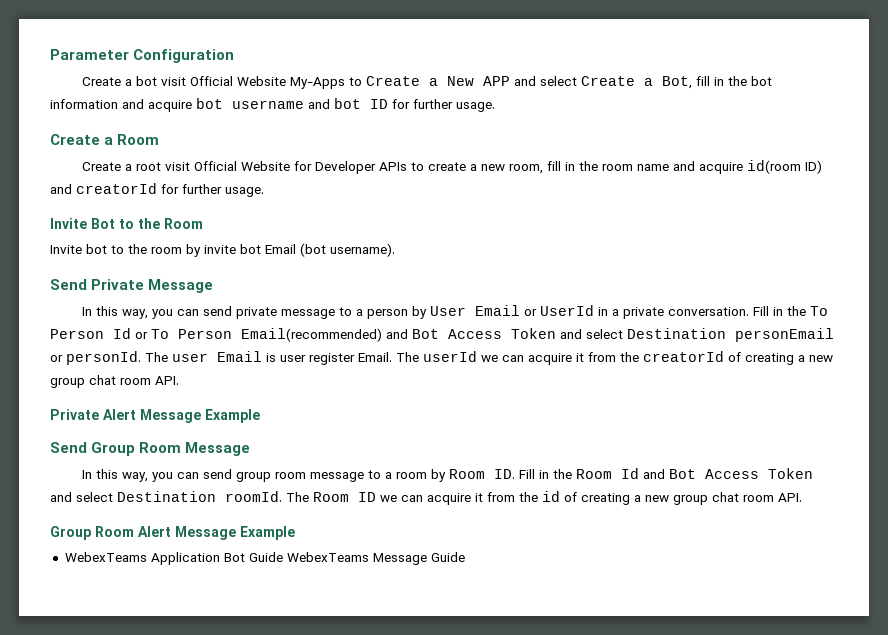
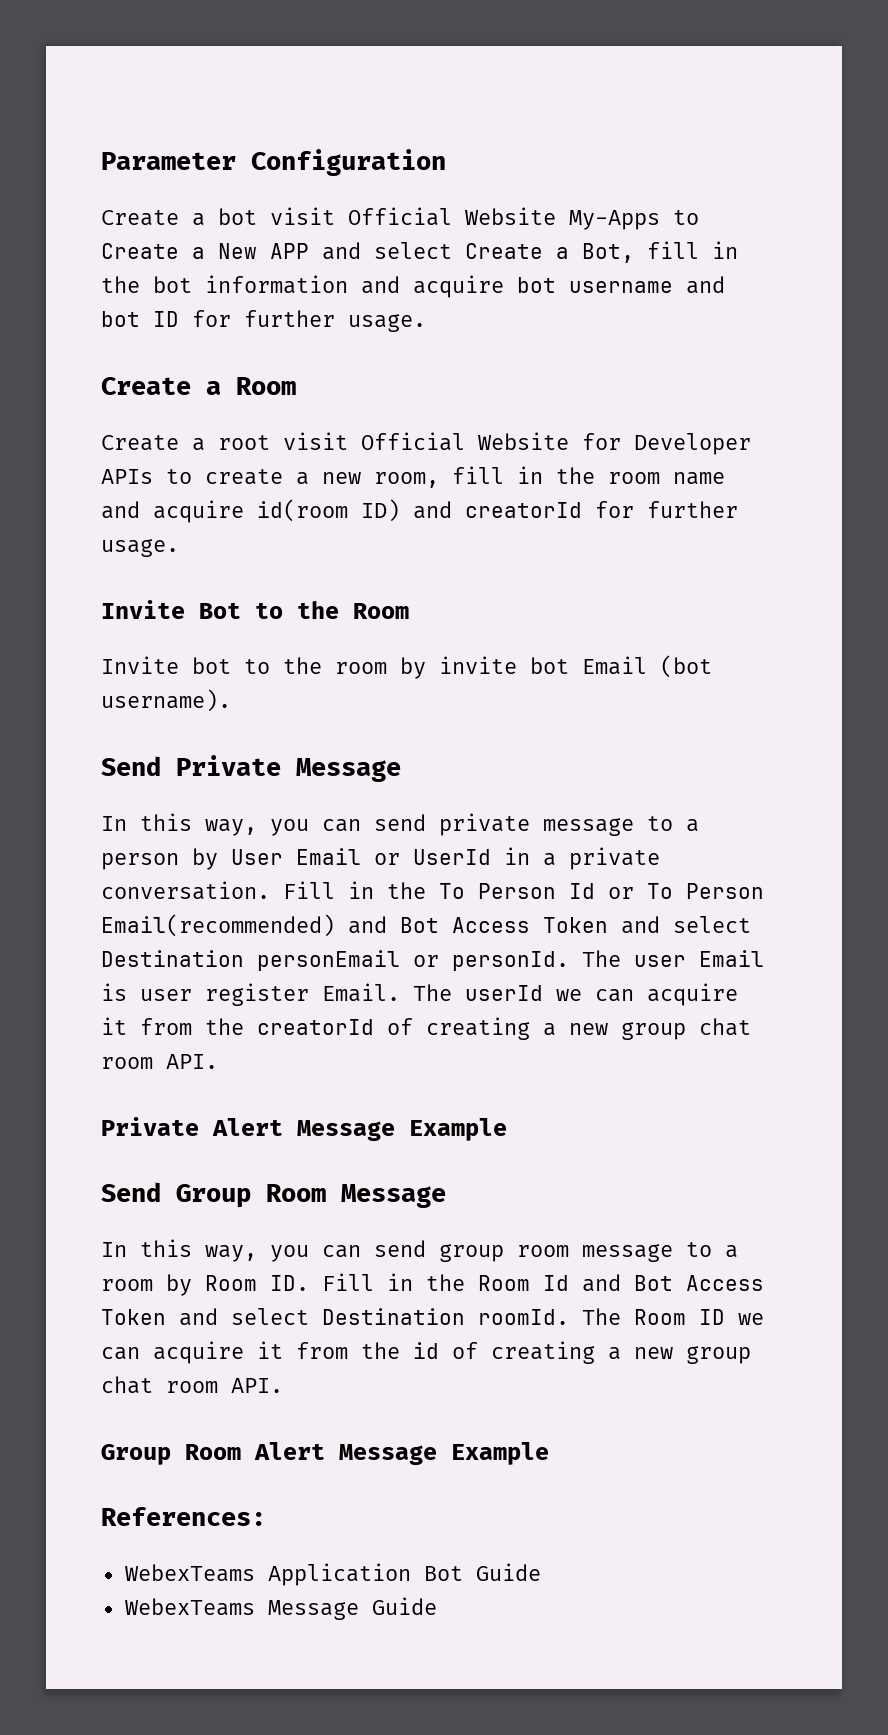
+ References:
- WebexTeams Application Bot Guide WebexTeams Message Guide
+ WebexTeams Application Bot Guide
+ WebexTeams Message Guide

